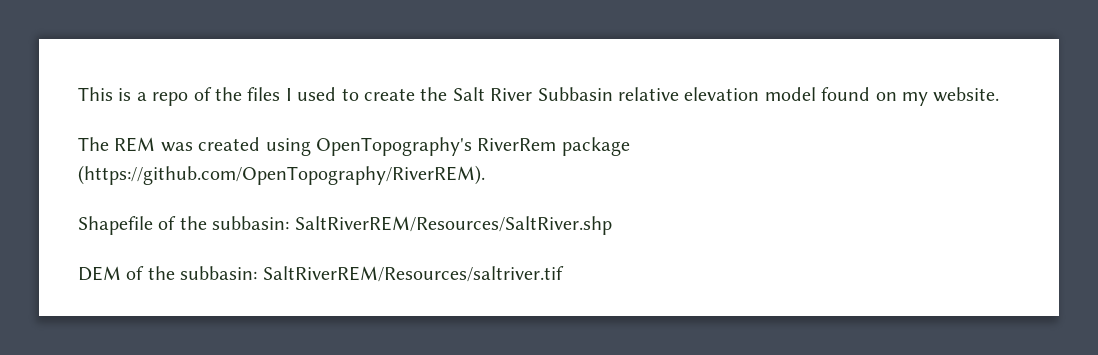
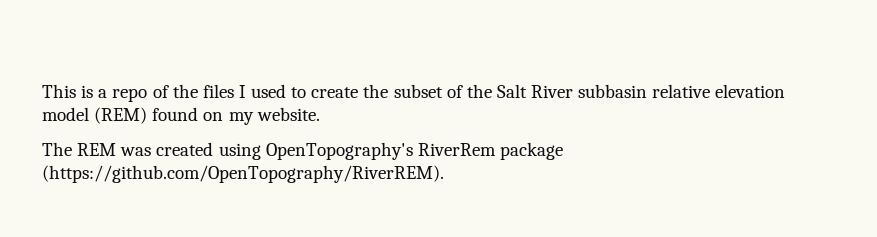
- This is a repo of the files I used to create the Salt River Subbasin relative elevation model found on my website.
+ This is a repo of the files I used to create the subset of the Salt River subbasin relative elevation model (REM) found on my website.
- Shapefile of the subbasin: SaltRiverREM/Resources/SaltRiver.shp
- DEM of the subbasin: SaltRiverREM/Resources/saltriver.tif

